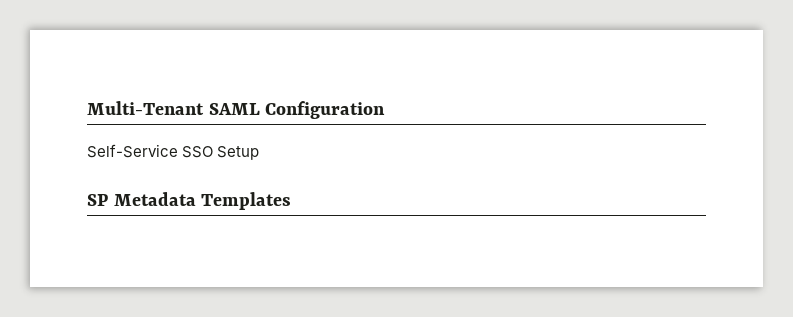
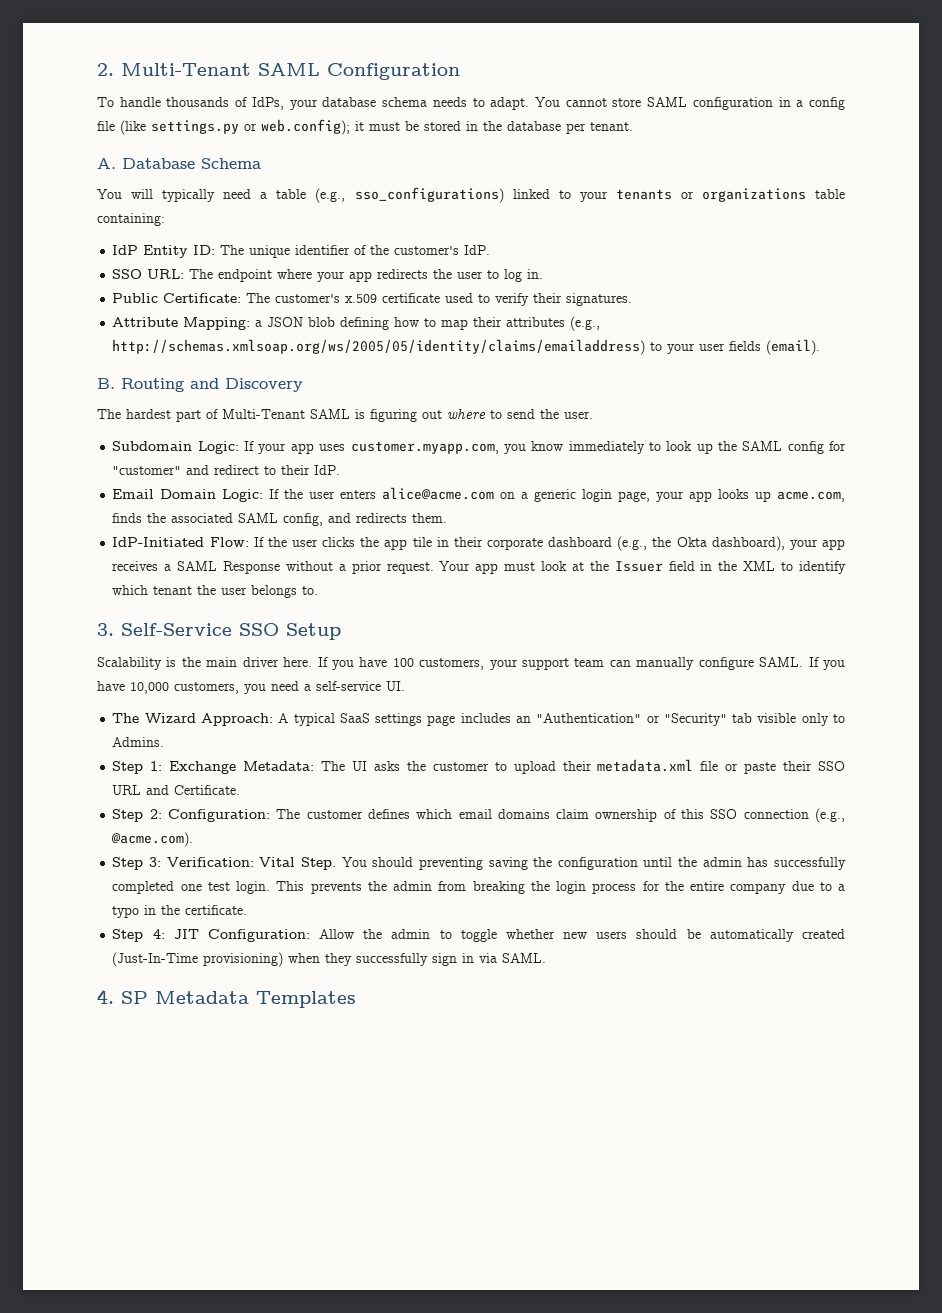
- Multi-Tenant SAML Configuration
+ 2. Multi-Tenant SAML Configuration
- Self-Service SSO Setup
- SP Metadata Templates
+ To handle thousands of IdPs, your database schema needs to adapt. You cannot store SAML configuration in a config file (like settings.py or web.config); it must be stored in the database per tenant.
+ A. Database Schema
+ You will typically need a table (e.g., sso_configurations) linked to your tenants or organizations table containing:
+ IdP Entity ID: The unique identifier of the customer's IdP.
+ SSO URL: The endpoint where your app redirects the user to log in.
+ Public Certificate: The customer's x.509 certificate used to verify their signatures.
+ Attribute Mapping: a JSON blob defining how to map their attributes (e.g., http://schemas.xmlsoap.org/ws/2005/05/identity/claims/emailaddress) to your user fields (email).
+ B. Routing and Discovery
+ The hardest part of Multi-Tenant SAML is figuring out where to send the user.
+ Subdomain Logic: If your app uses customer.myapp.com, you know immediately to look up the SAML config for "customer" and redirect to their IdP.
+ Email Domain Logic: If the user enters alice@acme.com on a generic login page, your app looks up acme.com, finds the associated SAML config, and redirects them.
+ IdP-Initiated Flow: If the user clicks the app tile in their corporate dashboard (e.g., the Okta dashboard), your app receives a SAML Response without a prior request. Your app must look at the Issuer field in the XML to identify which tenant the user belongs to.
+ 3. Self-Service SSO Setup
+ Scalability is the main driver here. If you have 100 customers, your support team can manually configure SAML. If you have 10,000 customers, you need a self-service UI.
+ The Wizard Approach: A typical SaaS settings page includes an "Authentication" or "Security" tab visible only to Admins.
+ Step 1: Exchange Metadata: The UI asks the customer to upload their metadata.xml file or paste their SSO URL and Certificate.
+ Step 2: Configuration: The customer defines which email domains claim ownership of this SSO connection (e.g., @acme.com).
+ Step 3: Verification: Vital Step. You should preventing saving the configuration until the admin has successfully completed one test login. This prevents the admin from breaking the login process for the entire company due to a typo in the certificate.
+ Step 4: JIT Configuration: Allow the admin to toggle whether new users should be automatically created (Just-In-Time provisioning) when they successfully sign in via SAML.
+ 4. SP Metadata Templates

